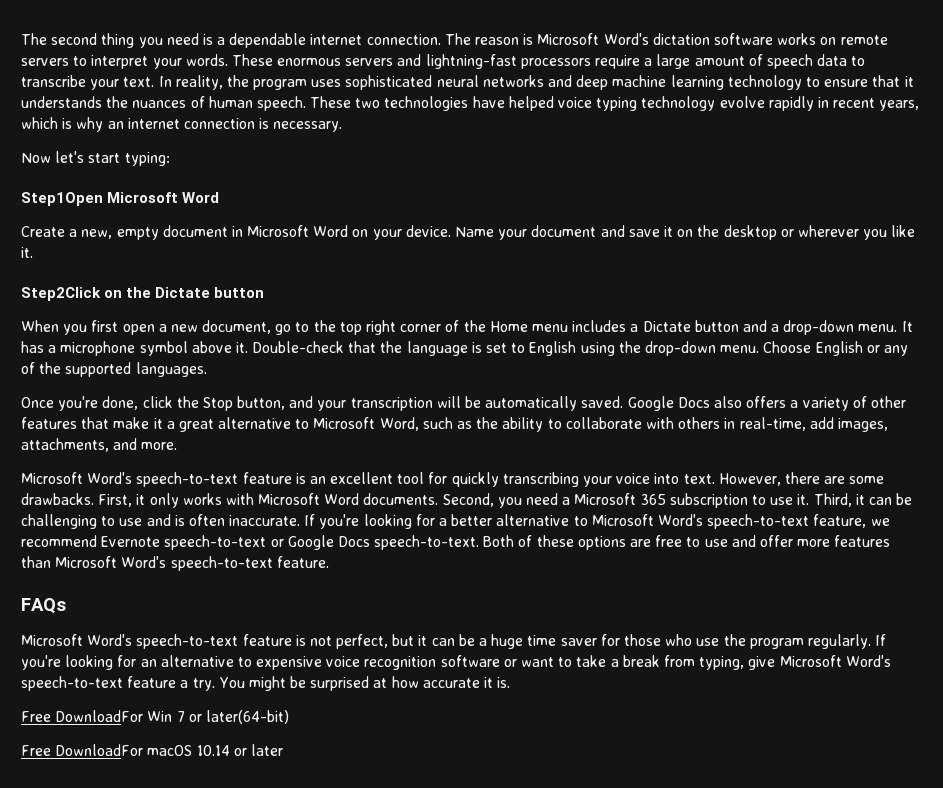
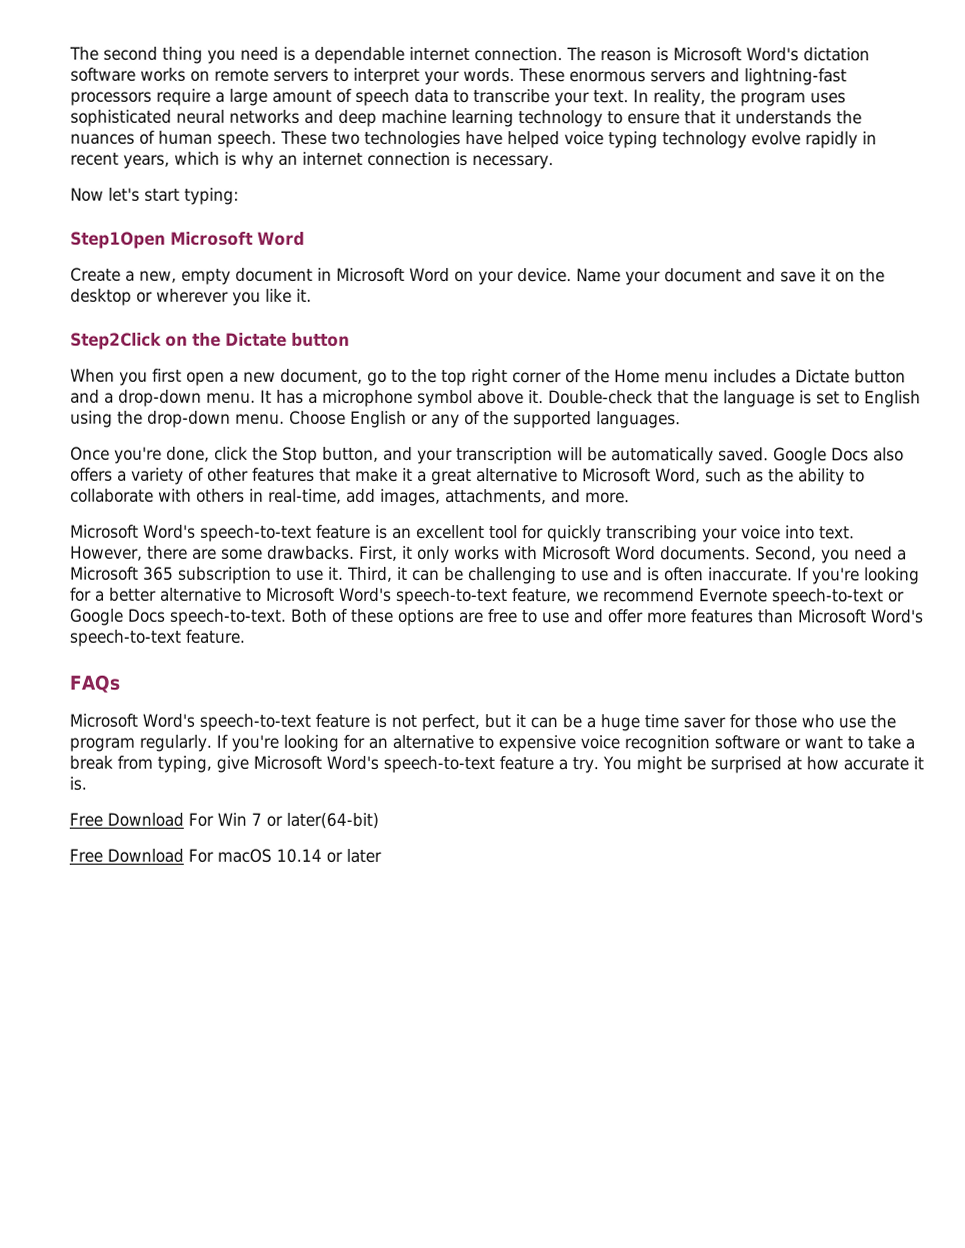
- Free DownloadFor Win 7 or later(64-bit)
+ Free Download For Win 7 or later(64-bit)
- Free DownloadFor macOS 10.14 or later
+ Free Download For macOS 10.14 or later

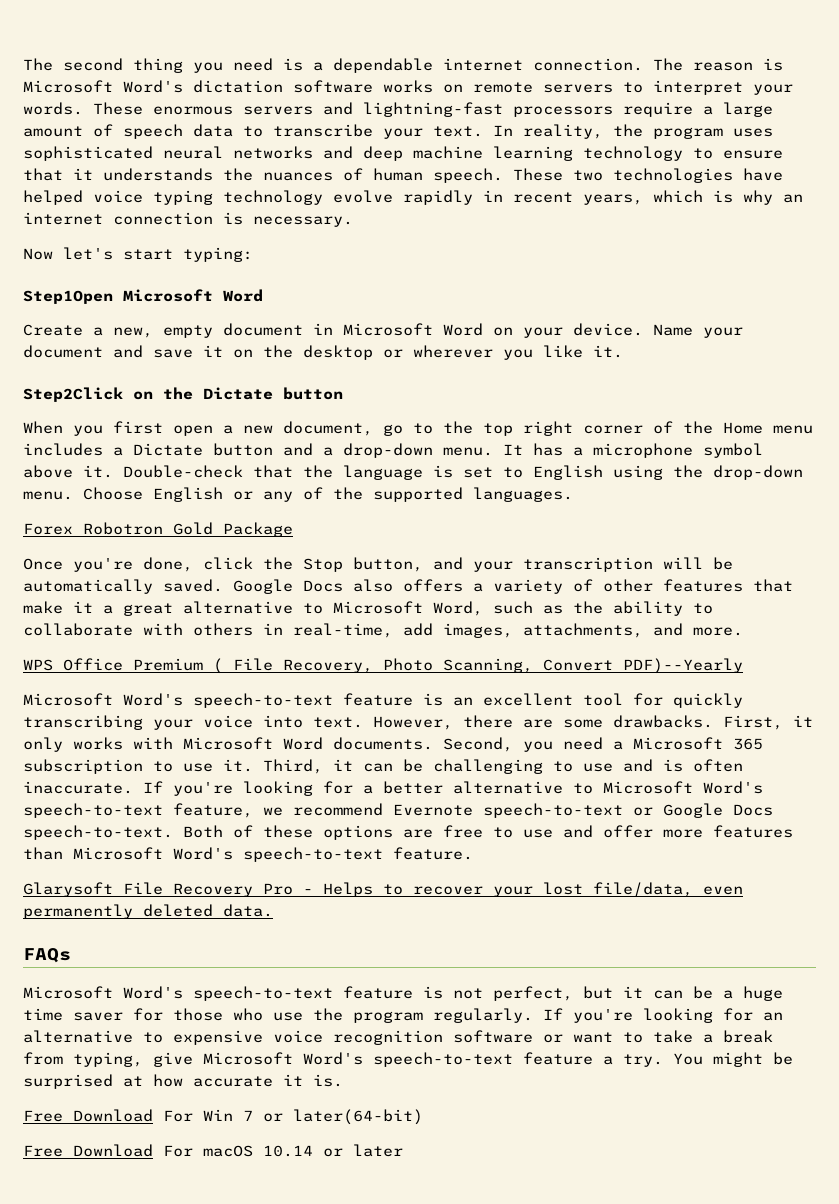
+ Forex Robotron Gold Package
+ WPS Office Premium ( File Recovery, Photo Scanning, Convert PDF)--Yearly
+ Glarysoft File Recovery Pro - Helps to recover your lost file/data, even permanently deleted data.

